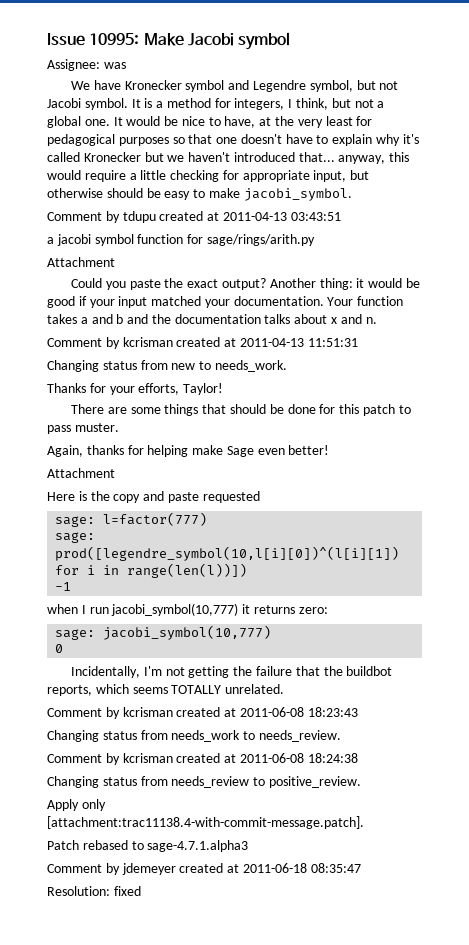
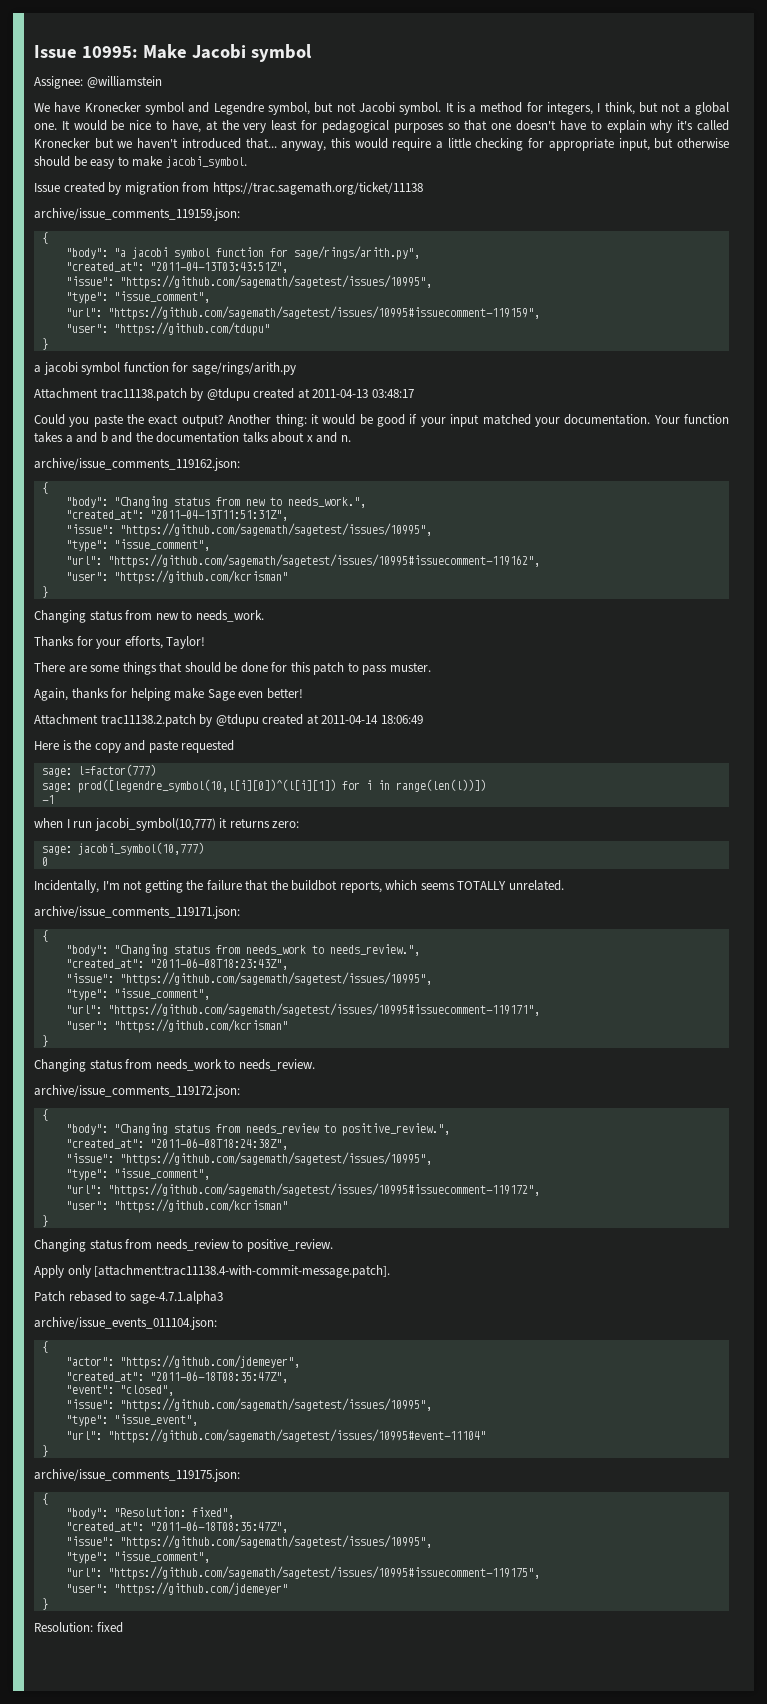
- Assignee: was
+ Assignee: @williamstein
- Comment by tdupu created at 2011-04-13 03:43:51
+ Issue created by migration from https://trac.sagemath.org/ticket/11138
+ archive/issue_comments_119159.json:
+ {
+ "body": "a jacobi symbol function for sage/rings/arith.py",
+ "created_at": "2011-04-13T03:43:51Z",
+ "issue": "https://github.com/sagemath/sagetest/issues/10995",
+ "type": "issue_comment",
+ "url": "https://github.com/sagemath/sagetest/issues/10995#issuecomment-119159",
+ "user": "https://github.com/tdupu"
+ }
  a jacobi symbol function for sage/rings/arith.py
- Attachment
+ Attachment trac11138.patch by @tdupu created at 2011-04-13 03:48:17
- Comment by kcrisman created at 2011-04-13 11:51:31
+ archive/issue_comments_119162.json:
+ {
+ "body": "Changing status from new to needs_work.",
+ "created_at": "2011-04-13T11:51:31Z",
+ "issue": "https://github.com/sagemath/sagetest/issues/10995",
+ "type": "issue_comment",
+ "url": "https://github.com/sagemath/sagetest/issues/10995#issuecomment-119162",
+ "user": "https://github.com/kcrisman"
+ }
  Again, thanks for helping make Sage even better!
- Attachment
+ Attachment trac11138.2.patch by @tdupu created at 2011-04-14 18:06:49
- Comment by kcrisman created at 2011-06-08 18:23:43
+ archive/issue_comments_119171.json:
+ {
+ "body": "Changing status from needs_work to needs_review.",
+ "created_at": "2011-06-08T18:23:43Z",
+ "issue": "https://github.com/sagemath/sagetest/issues/10995",
+ "type": "issue_comment",
+ "url": "https://github.com/sagemath/sagetest/issues/10995#issuecomment-119171",
+ "user": "https://github.com/kcrisman"
+ }
- Comment by kcrisman created at 2011-06-08 18:24:38
+ archive/issue_comments_119172.json:
+ {
+ "body": "Changing status from needs_review to positive_review.",
+ "created_at": "2011-06-08T18:24:38Z",
+ "issue": "https://github.com/sagemath/sagetest/issues/10995",
+ "type": "issue_comment",
+ "url": "https://github.com/sagemath/sagetest/issues/10995#issuecomment-119172",
+ "user": "https://github.com/kcrisman"
+ }
- Comment by jdemeyer created at 2011-06-18 08:35:47
+ archive/issue_events_011104.json:
+ {
+ "actor": "https://github.com/jdemeyer",
+ "created_at": "2011-06-18T08:35:47Z",
+ "event": "closed",
+ "issue": "https://github.com/sagemath/sagetest/issues/10995",
+ "type": "issue_event",
+ "url": "https://github.com/sagemath/sagetest/issues/10995#event-11104"
+ }
+ archive/issue_comments_119175.json:
+ {
+ "body": "Resolution: fixed",
+ "created_at": "2011-06-18T08:35:47Z",
+ "issue": "https://github.com/sagemath/sagetest/issues/10995",
+ "type": "issue_comment",
+ "url": "https://github.com/sagemath/sagetest/issues/10995#issuecomment-119175",
+ "user": "https://github.com/jdemeyer"
+ }

